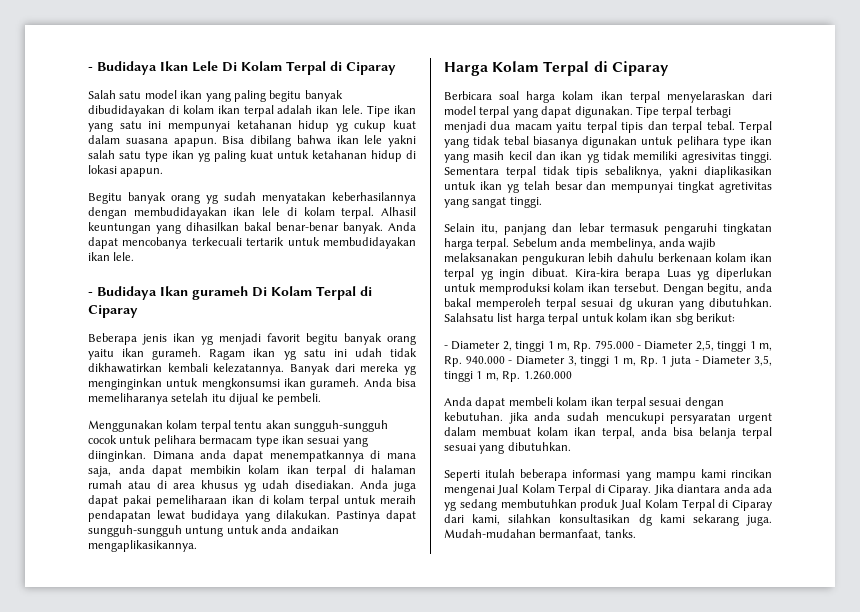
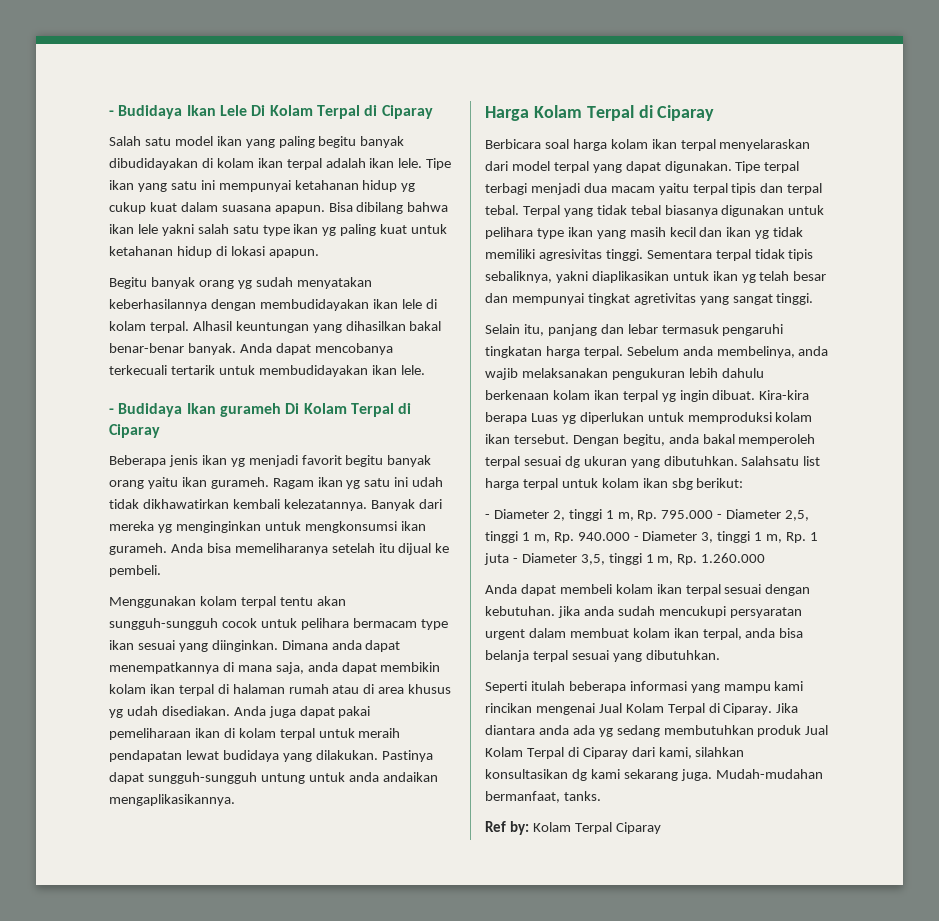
+ Ref by: Kolam Terpal Ciparay

